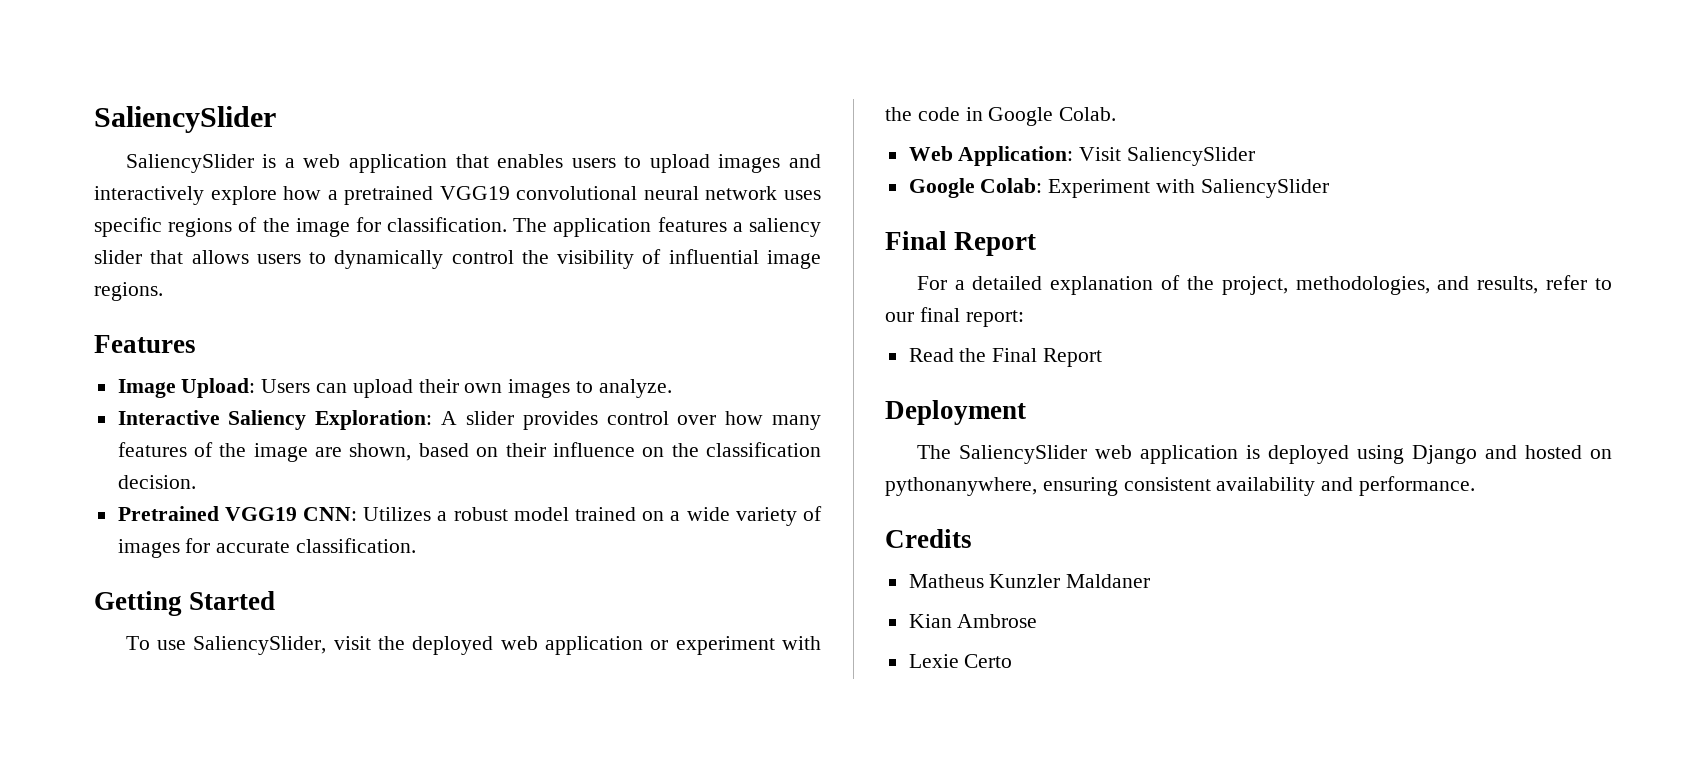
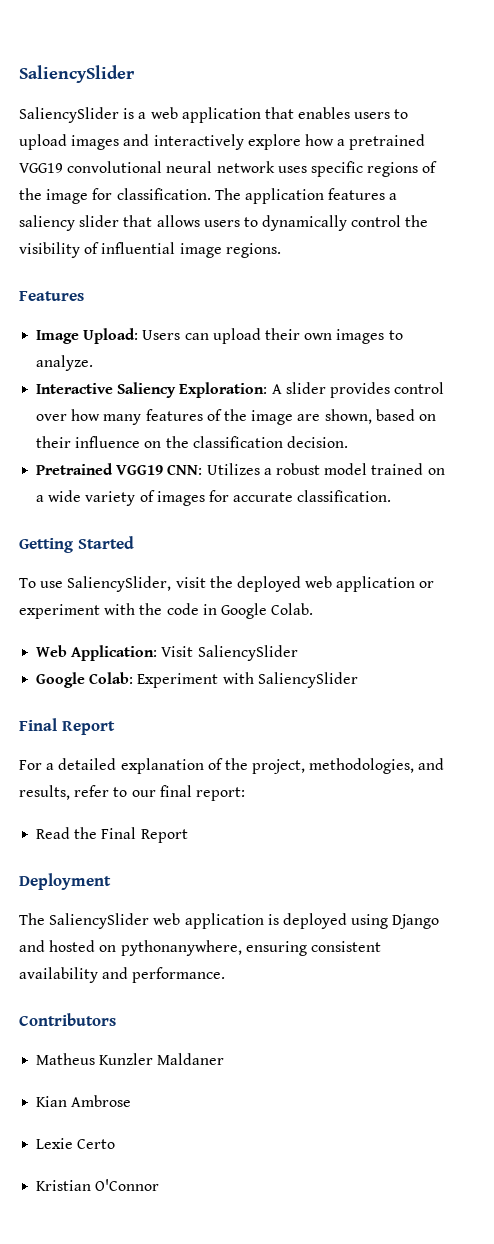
- Credits
+ Contributors
+ Kristian O'Connor

